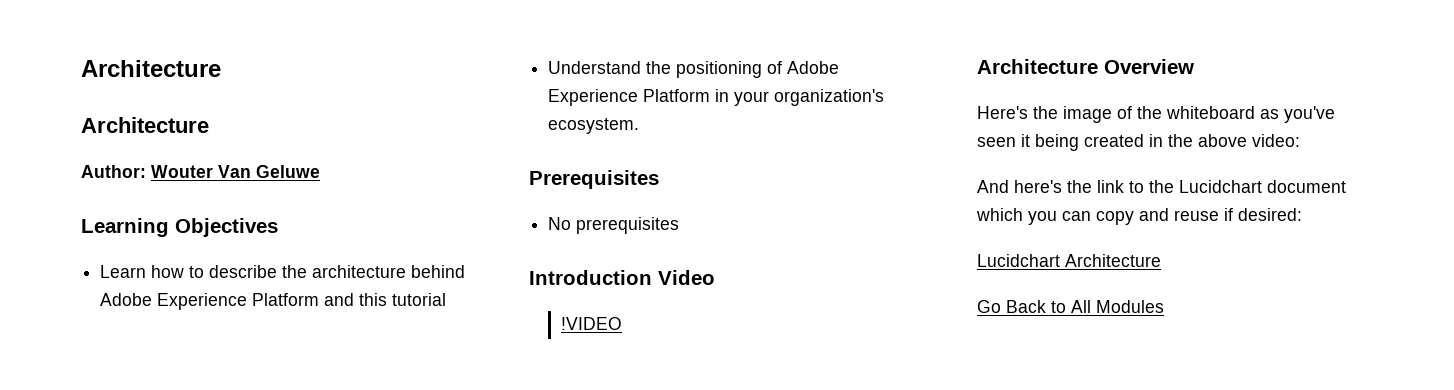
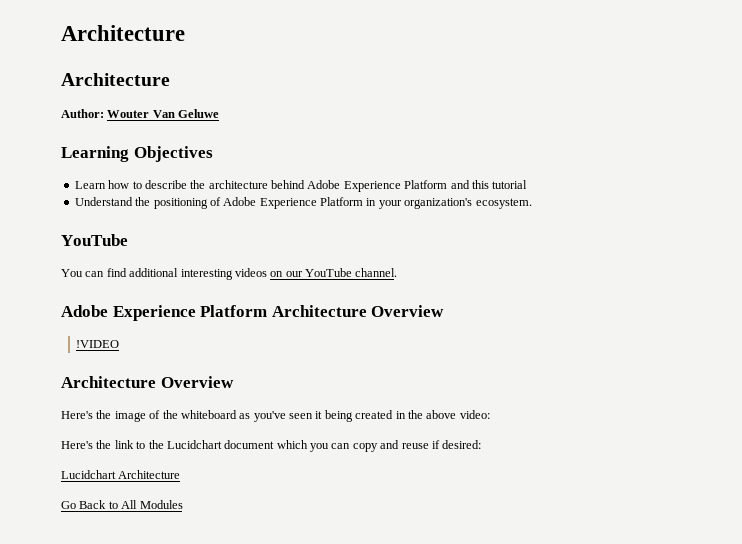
  Understand the positioning of Adobe Experience Platform in your organization's ecosystem.
- Prerequisites
- No prerequisites
- Introduction Video
+ YouTube
+ You can find additional interesting videos on our YouTube channel.
+ Adobe Experience Platform Architecture Overview
- And here's the link to the Lucidchart document which you can copy and reuse if desired:
+ Here's the link to the Lucidchart document which you can copy and reuse if desired:

